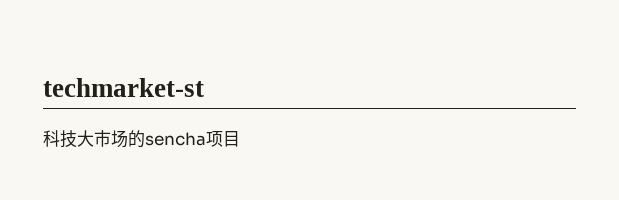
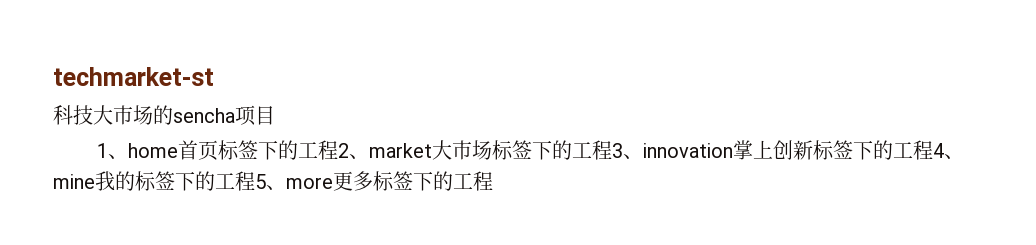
+ 1、home首页标签下的工程2、market大市场标签下的工程3、innovation掌上创新标签下的工程4、mine我的标签下的工程5、more更多标签下的工程

